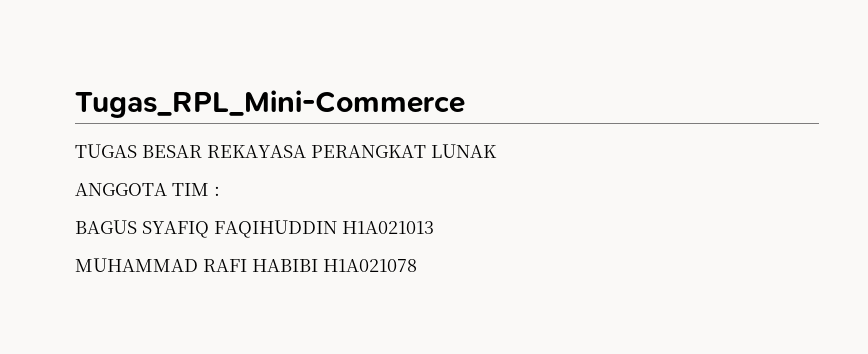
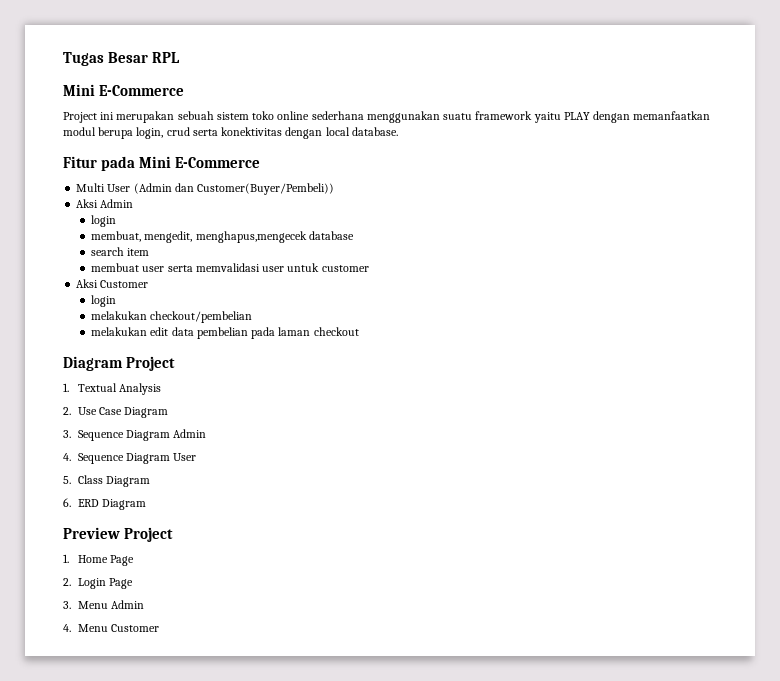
- Tugas_RPL_Mini-Commerce
- TUGAS BESAR REKAYASA PERANGKAT LUNAK
- ANGGOTA TIM :
- BAGUS SYAFIQ FAQIHUDDIN H1A021013
- MUHAMMAD RAFI HABIBI H1A021078
+ Tugas Besar RPL
+ Mini E-Commerce
+ Project ini merupakan sebuah sistem toko online sederhana menggunakan suatu framework yaitu PLAY dengan memanfaatkan modul berupa login, crud serta konektivitas dengan local database.
+ Fitur pada Mini E-Commerce
+ Multi User (Admin dan Customer(Buyer/Pembeli))
+ Aksi Admin
+ login
+ membuat, mengedit, menghapus,mengecek database
+ search item
+ membuat user serta memvalidasi user untuk customer
+ Aksi Customer
+ login
+ melakukan checkout/pembelian
+ melakukan edit data pembelian pada laman checkout
+ Diagram Project
+ 1. Textual Analysis
+ 2. Use Case Diagram
+ 3. Sequence Diagram Admin
+ 4. Sequence Diagram User
+ 5. Class Diagram
+ 6. ERD Diagram
+ Preview Project
+ 1. Home Page
+ 2. Login Page
+ 3. Menu Admin
+ 4. Menu Customer

